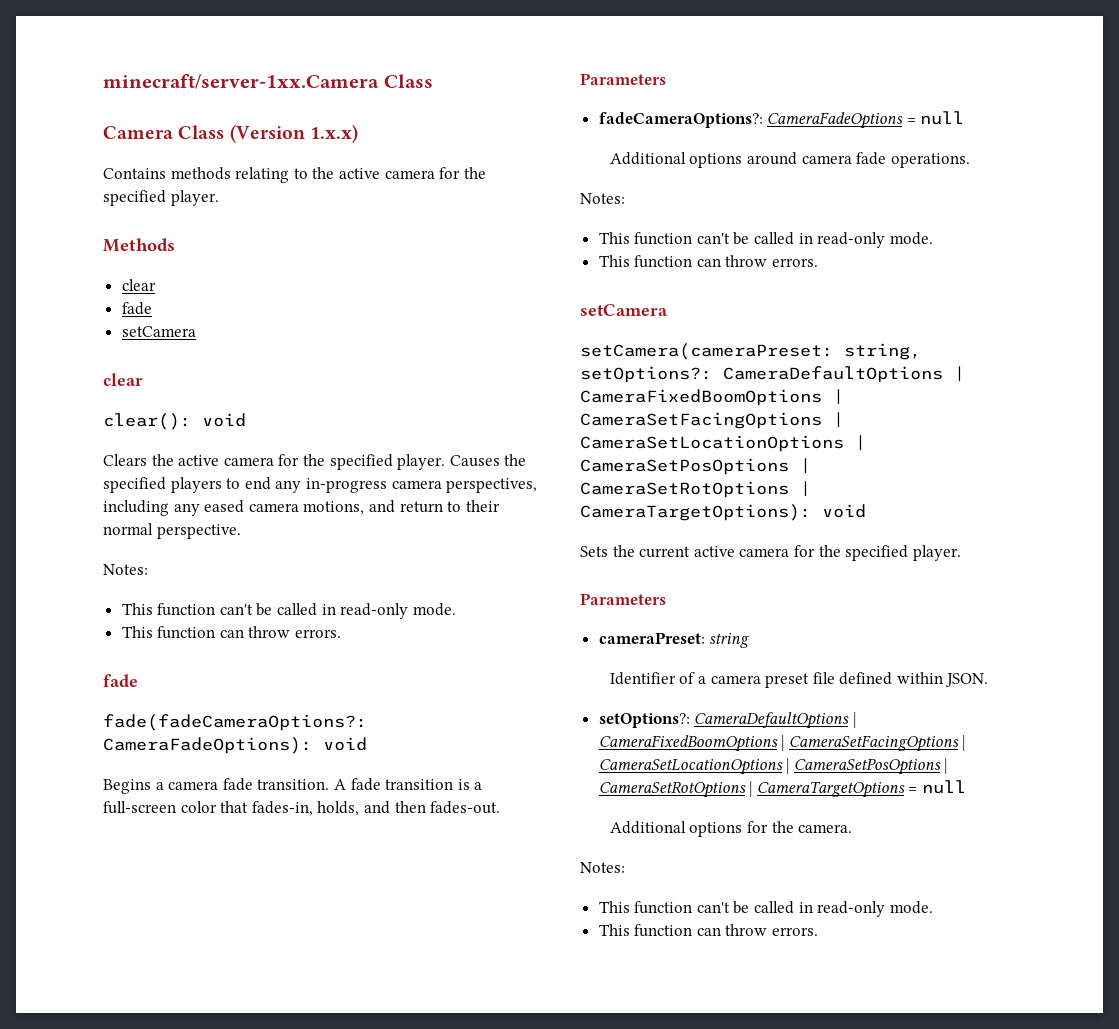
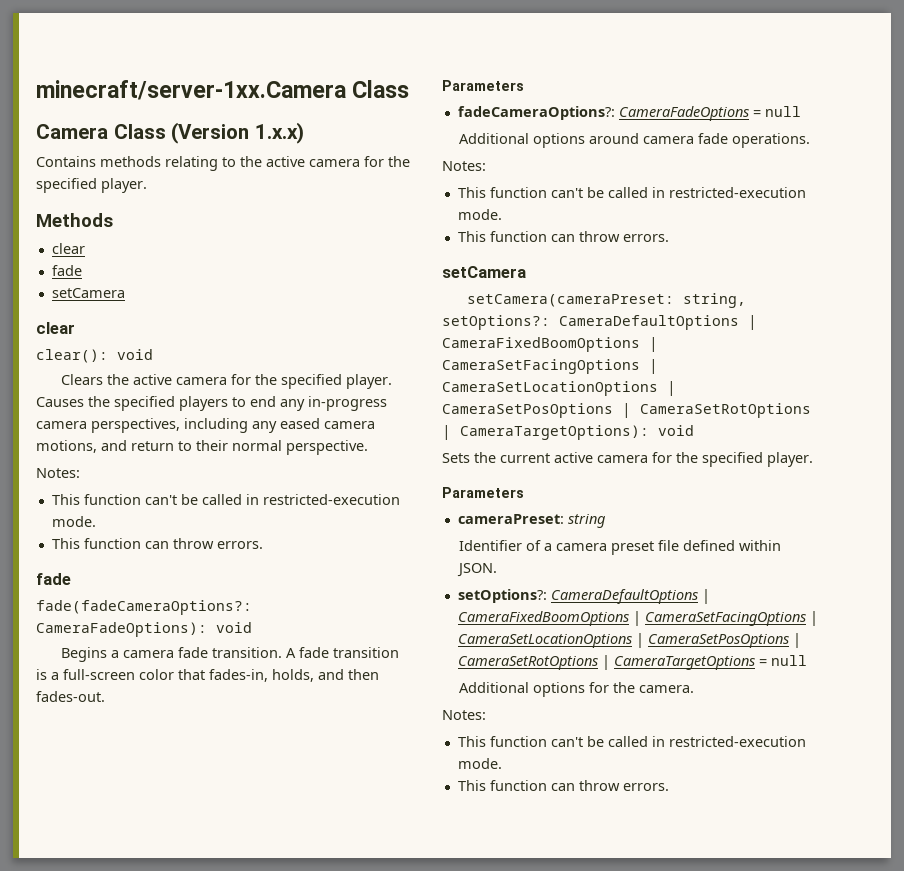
  Causes the specified players to end any in-progress camera perspectives, including any eased camera motions, and return to their normal perspective.
  Notes:
- This function can't be called in read-only mode.
+ This function can't be called in restricted-execution mode.
  Additional options around camera fade operations.
  Notes:
- This function can't be called in read-only mode.
+ This function can't be called in restricted-execution mode.
  Additional options for the camera.
  Notes:
- This function can't be called in read-only mode.
+ This function can't be called in restricted-execution mode.

